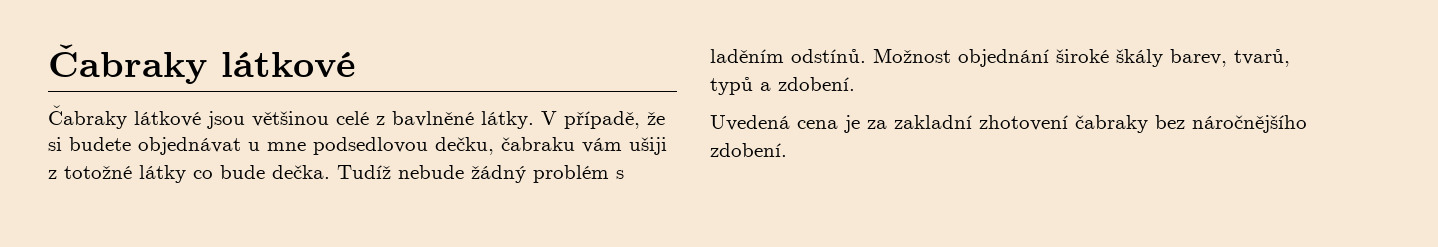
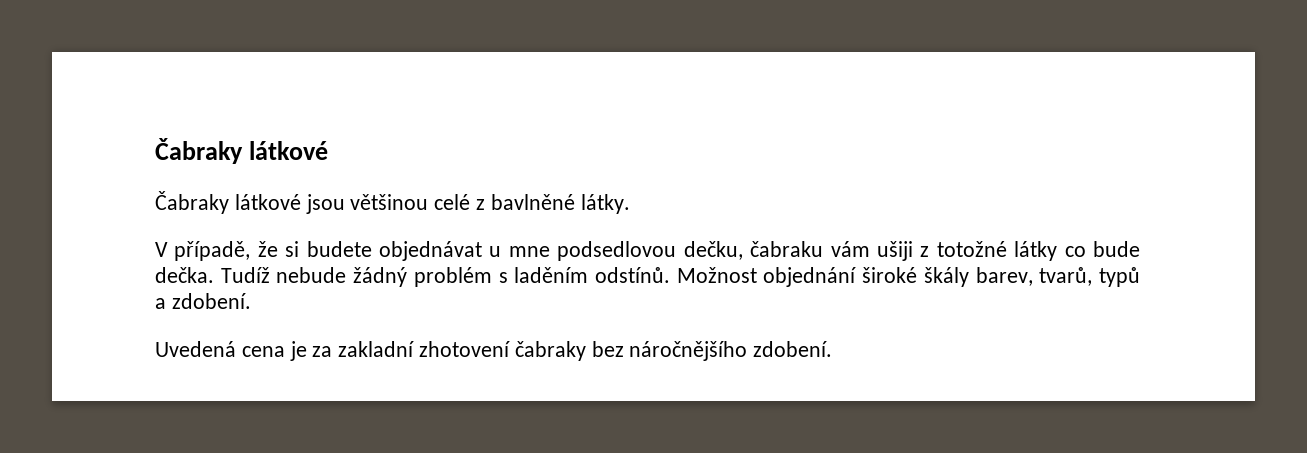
- Čabraky látkové jsou většinou celé z bavlněné látky. V případě, že si budete objednávat u mne podsedlovou dečku, čabraku vám ušiji z totožné látky co bude dečka.
+ Čabraky látkové jsou většinou celé z bavlněné látky.
+ V případě, že si budete objednávat u mne podsedlovou dečku, čabraku vám ušiji z totožné látky co bude dečka.

